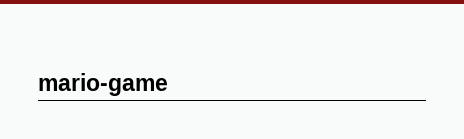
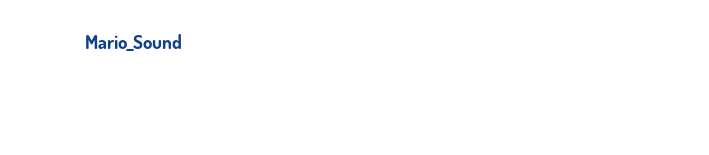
- mario-game
+ Mario_Sound

